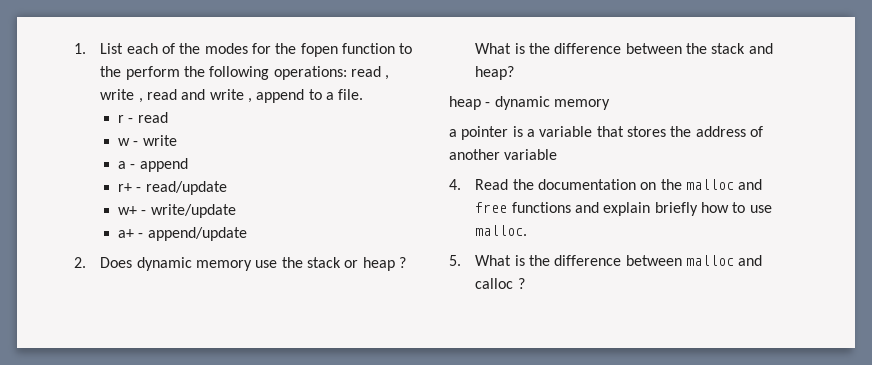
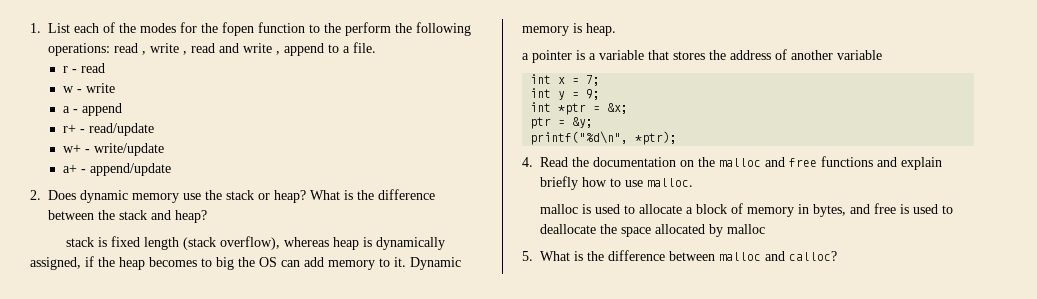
- 2. Does dynamic memory use the stack or heap ?
+ 2. Does dynamic memory use the stack or heap?
- heap - dynamic memory
+ stack is fixed length (stack overflow), whereas heap is dynamically assigned, if the heap becomes to big the OS can add memory to it. Dynamic memory is heap.
+ int x = 7;
+ int y = 9;
+ int *ptr = &x;
+ ptr = &y;
+ printf("%d\n", *ptr);
+ malloc is used to allocate a block of memory in bytes, and free is used to deallocate the space allocated by malloc
- 5. What is the difference between malloc and calloc ?
+ 5. What is the difference between malloc and calloc?

